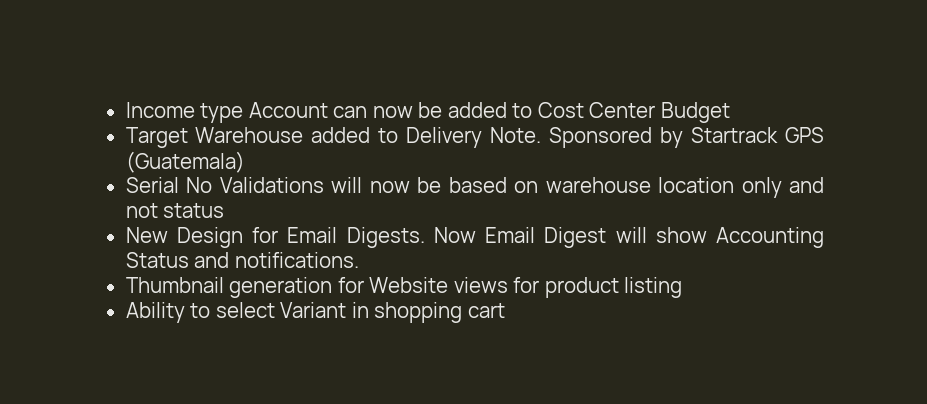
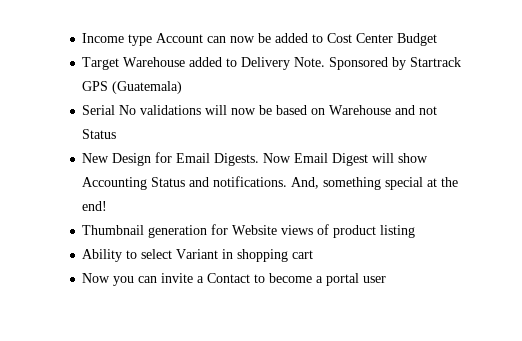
- Serial No Validations will now be based on warehouse location only and not status
+ Serial No validations will now be based on Warehouse and not Status
+ And, something special at the end!
- Thumbnail generation for Website views for product listing
+ Thumbnail generation for Website views of product listing
+ Now you can invite a Contact to become a portal user

